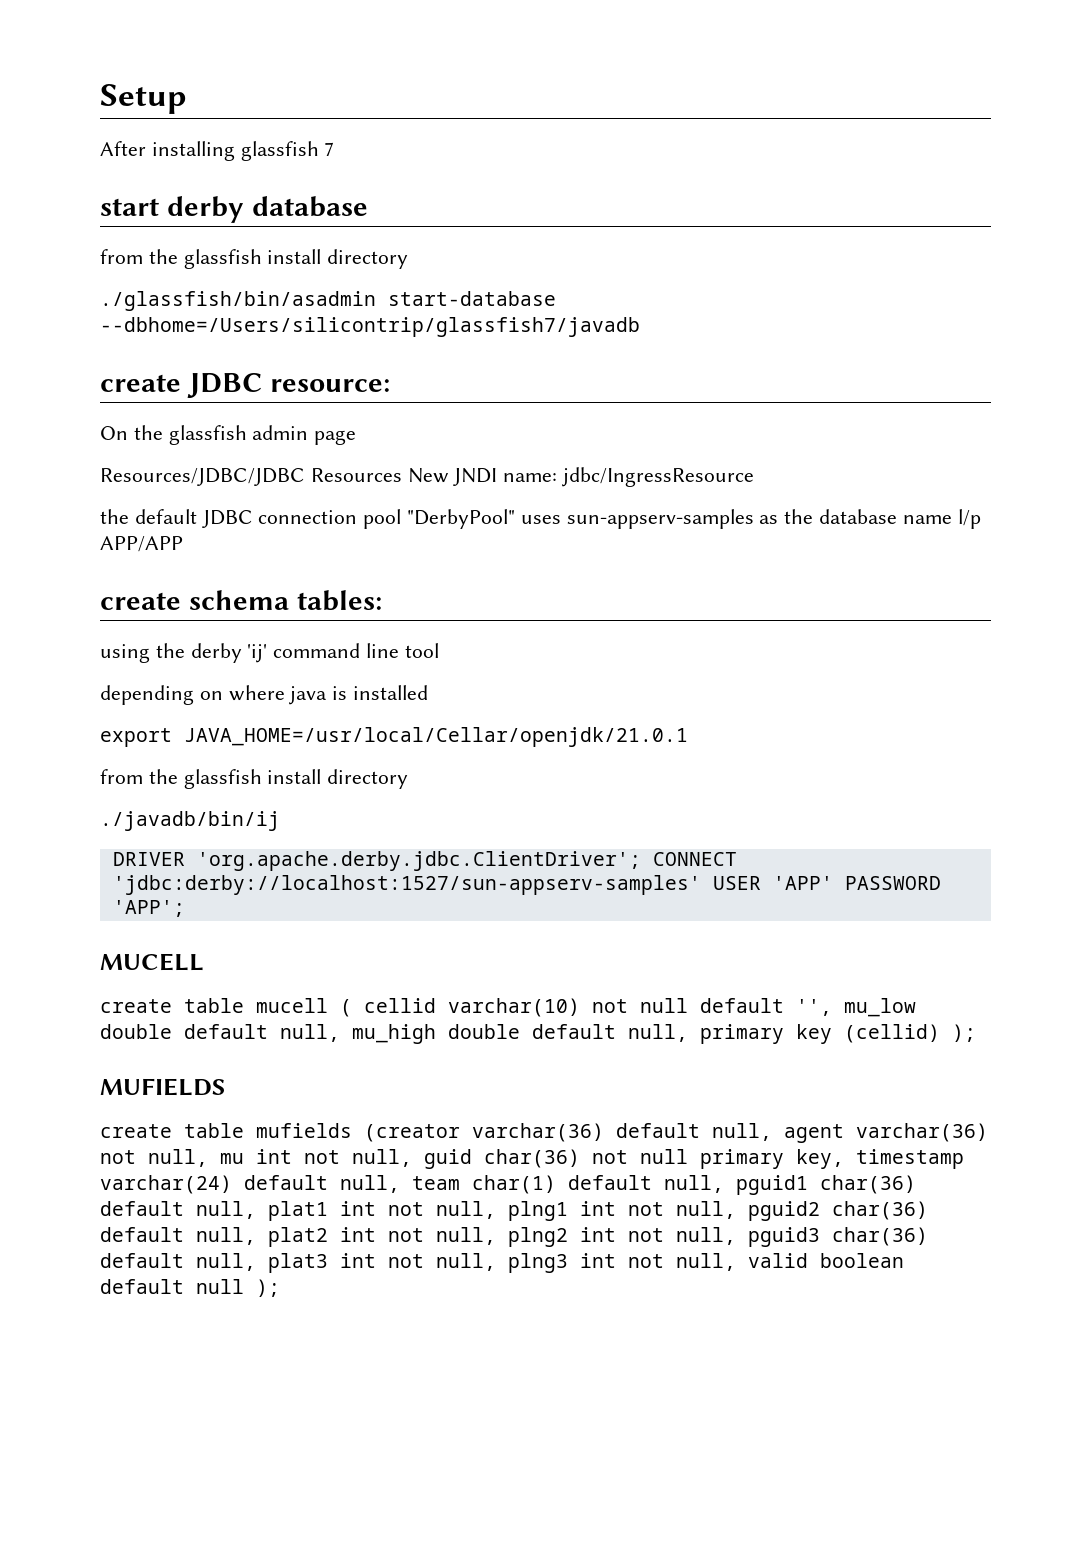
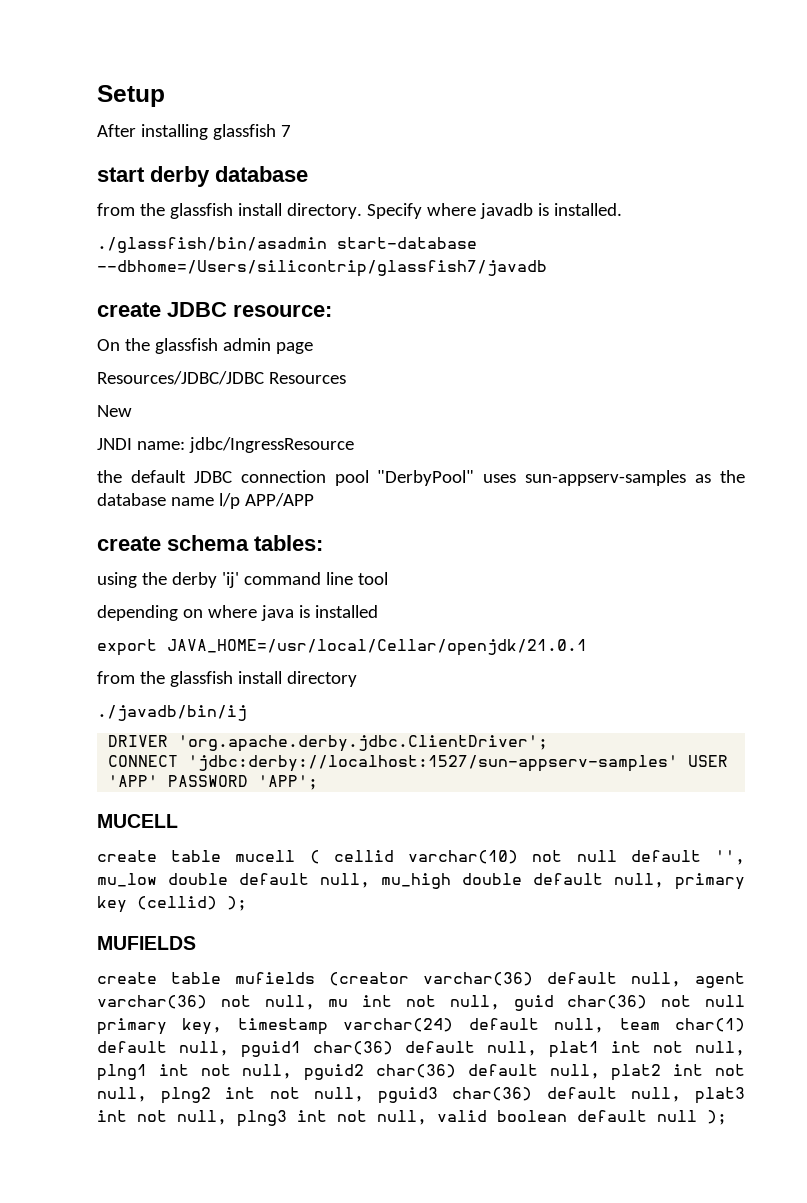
  start derby database
- from the glassfish install directory
+ from the glassfish install directory. Specify where javadb is installed.
- Resources/JDBC/JDBC Resources New JNDI name: jdbc/IngressResource
+ Resources/JDBC/JDBC Resources
+ New
+ JNDI name: jdbc/IngressResource
- DRIVER 'org.apache.derby.jdbc.ClientDriver'; CONNECT 'jdbc:derby://localhost:1527/sun-appserv-samples' USER 'APP' PASSWORD 'APP';
+ DRIVER 'org.apache.derby.jdbc.ClientDriver';
+ CONNECT 'jdbc:derby://localhost:1527/sun-appserv-samples' USER 'APP' PASSWORD 'APP';

